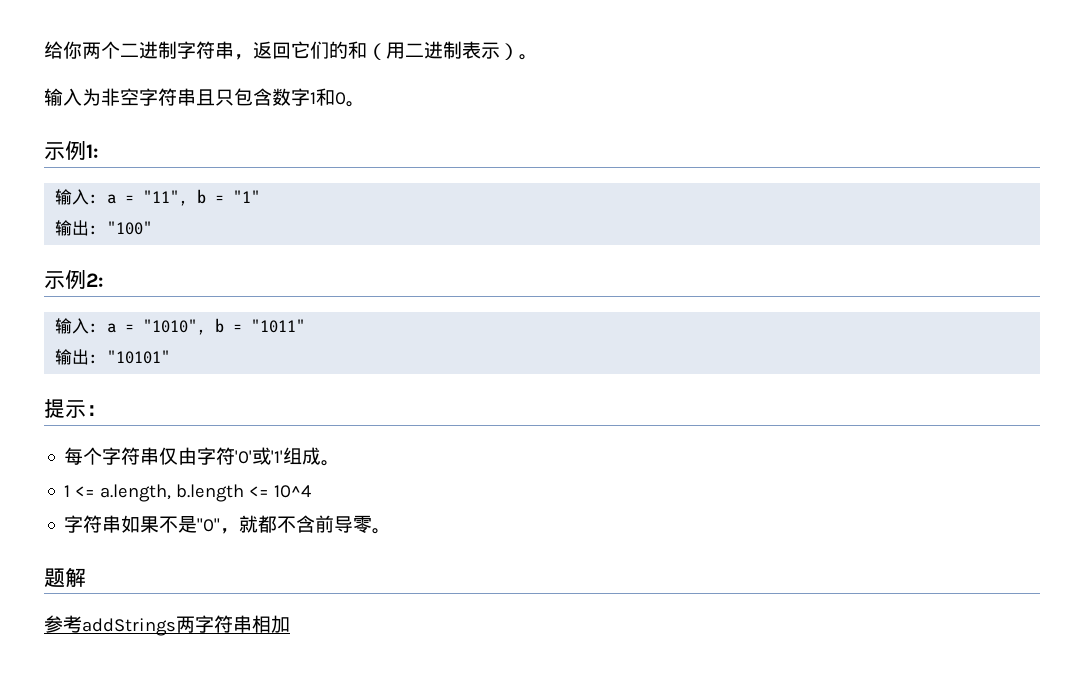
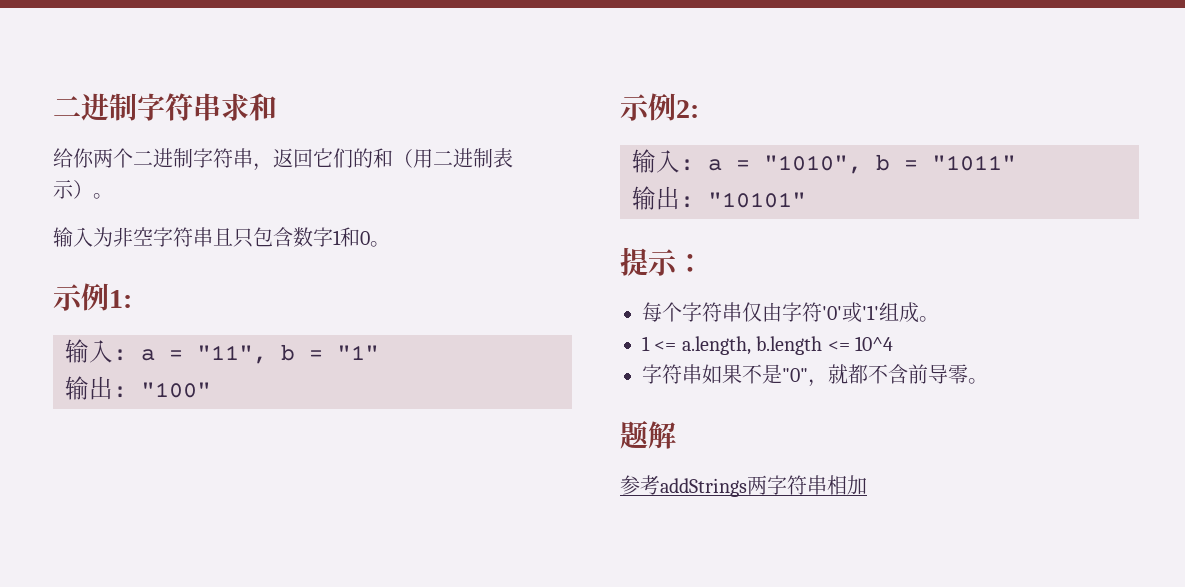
+ 二进制字符串求和

